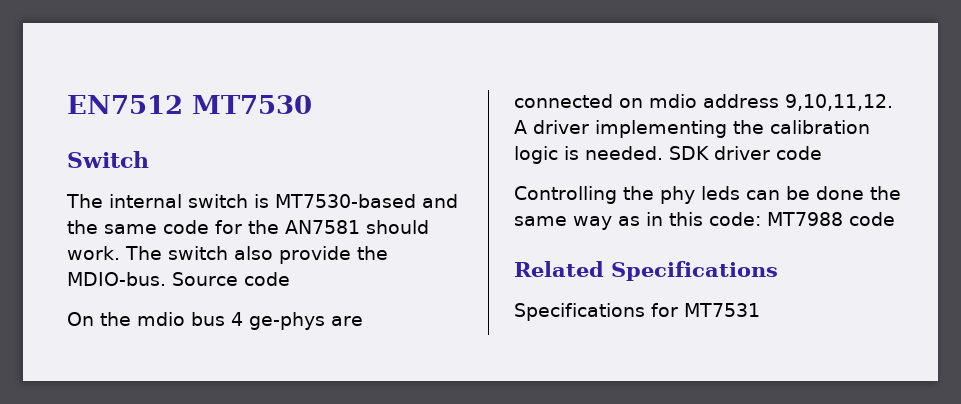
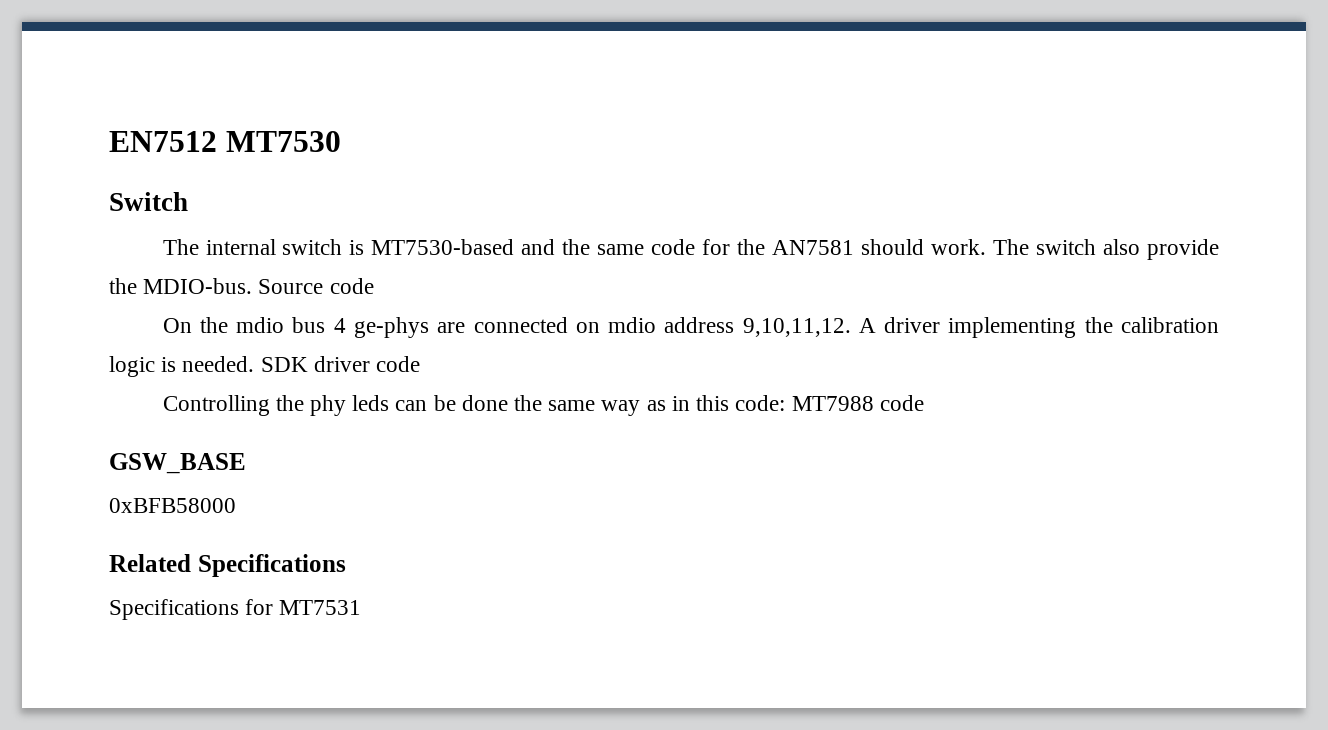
+ GSW_BASE
+ 0xBFB58000

